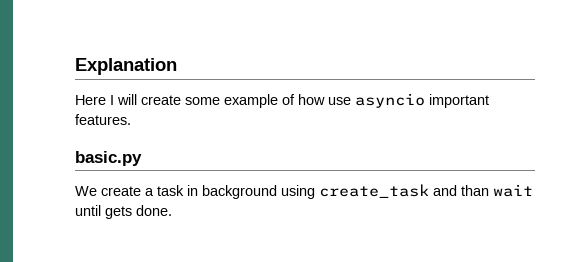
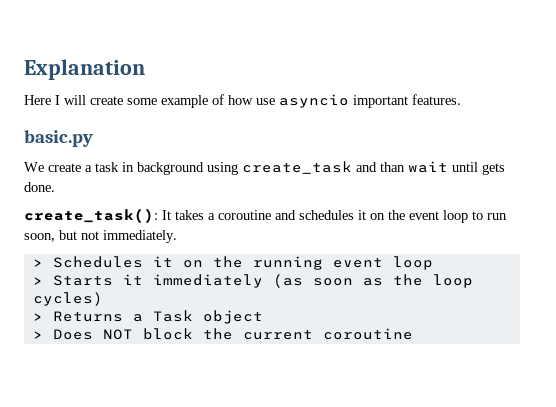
+ create_task(): It takes a coroutine and schedules it on the event loop to run soon, but not immediately.
+ > Schedules it on the running event loop
+ > Starts it immediately (as soon as the loop cycles)
+ > Returns a Task object
+ > Does NOT block the current coroutine

